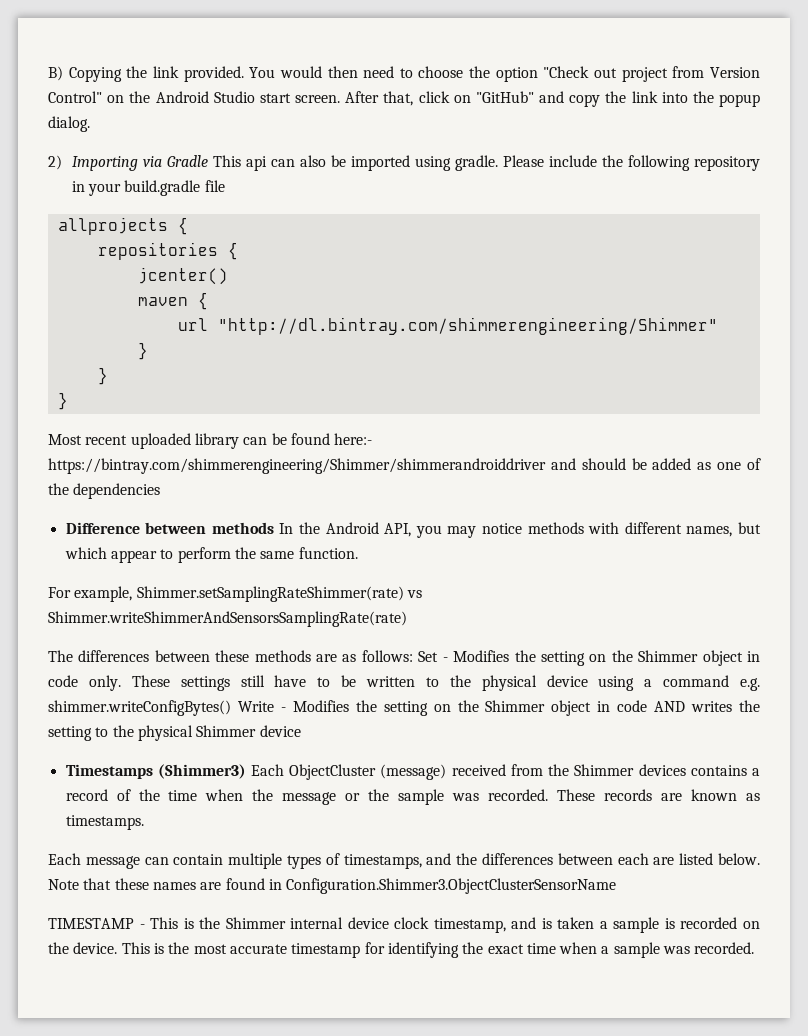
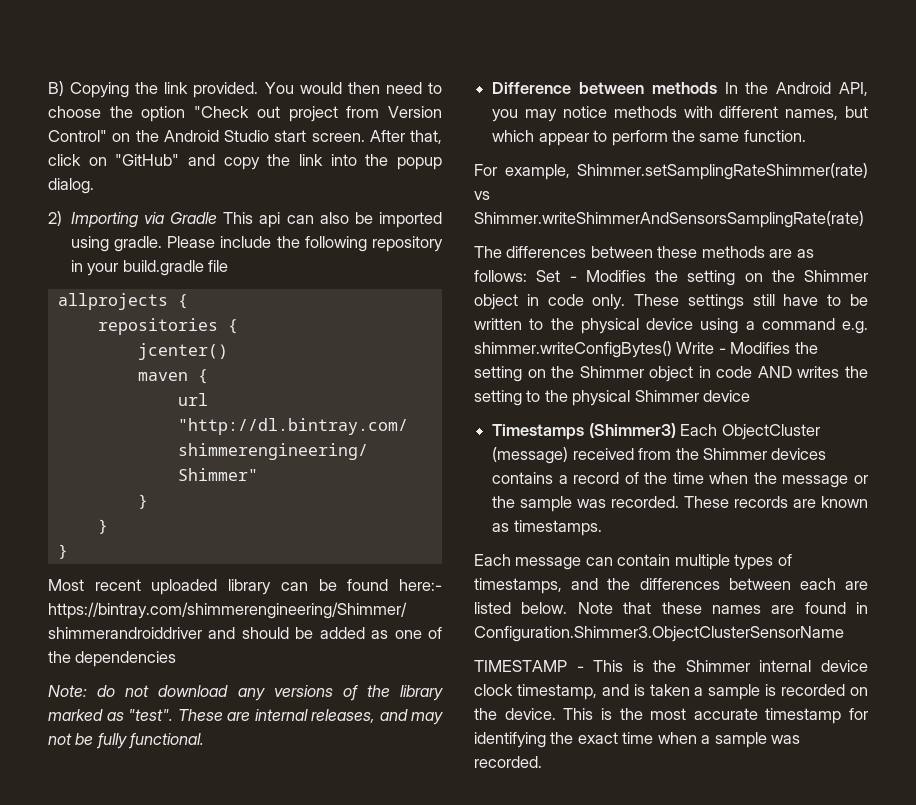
+ Note: do not download any versions of the library marked as "test". These are internal releases, and may not be fully functional.

